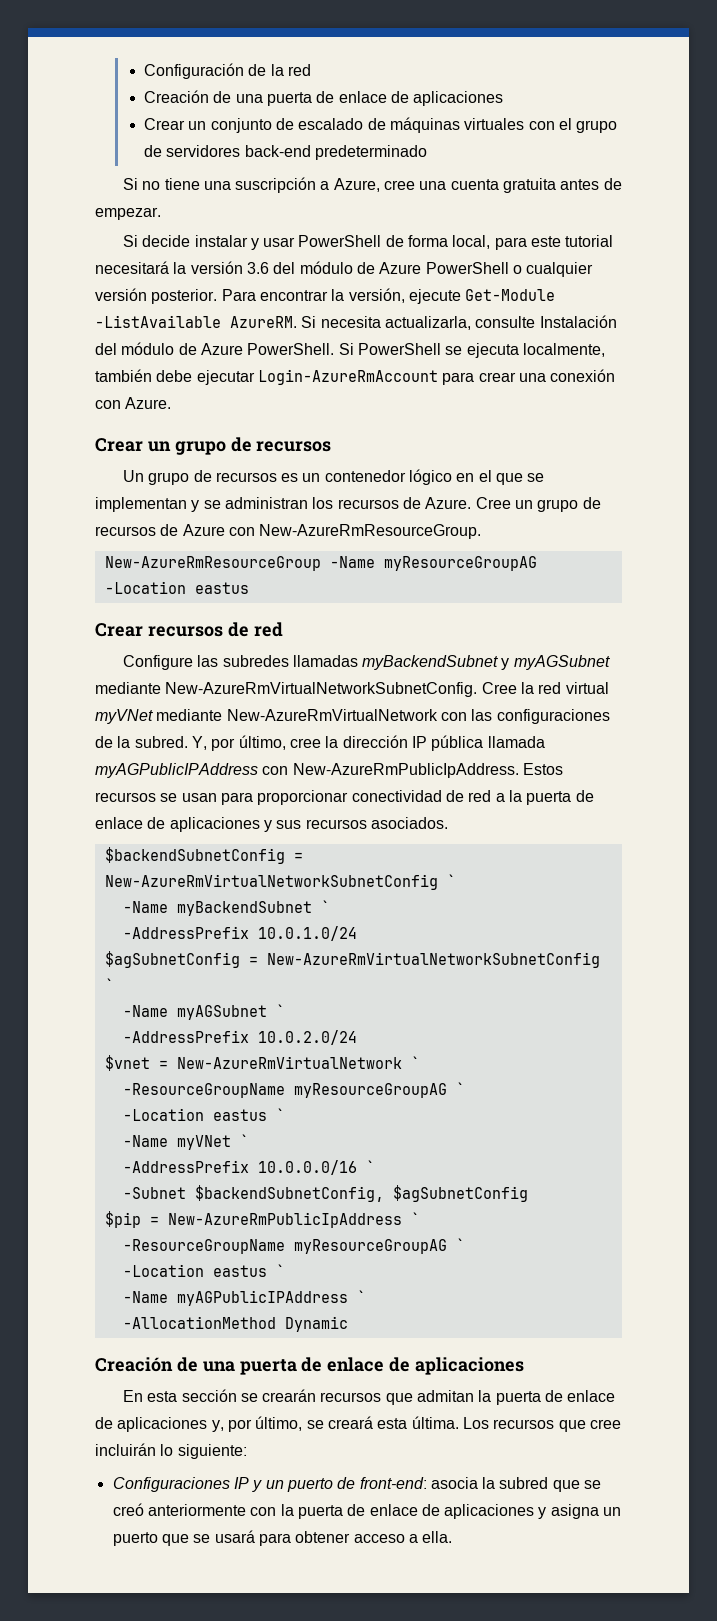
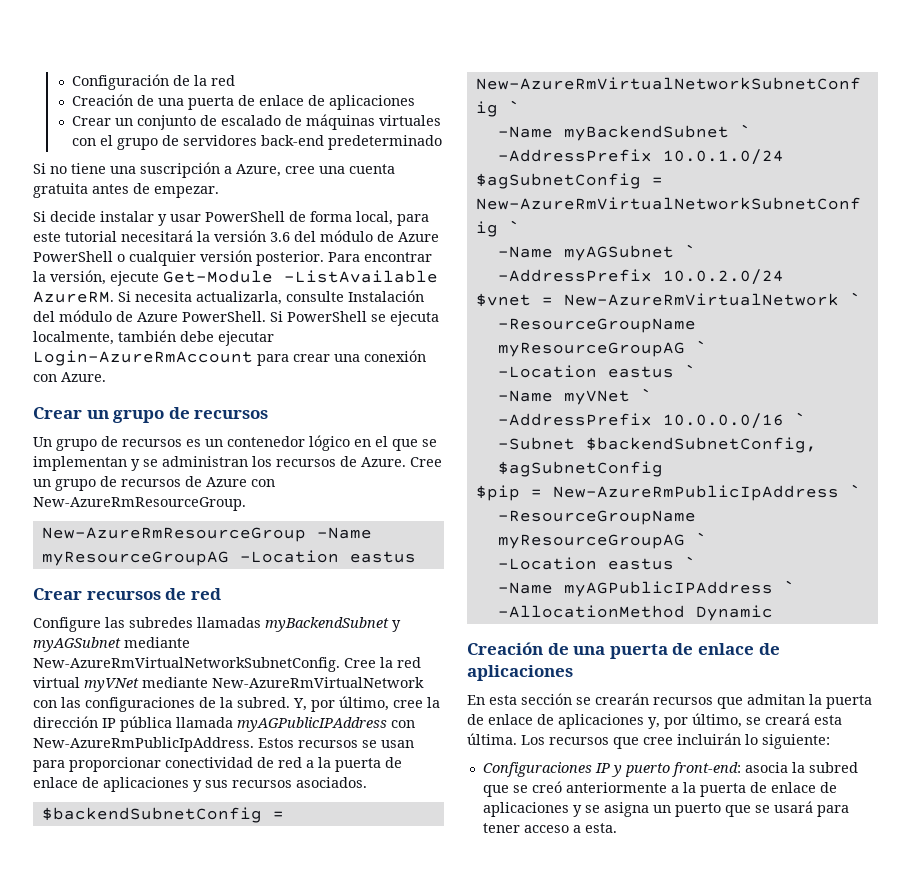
- Configuraciones IP y un puerto de front-end: asocia la subred que se creó anteriormente con la puerta de enlace de aplicaciones y asigna un puerto que se usará para obtener acceso a ella.
+ Configuraciones IP y puerto front-end: asocia la subred que se creó anteriormente a la puerta de enlace de aplicaciones y se asigna un puerto que se usará para tener acceso a esta.

